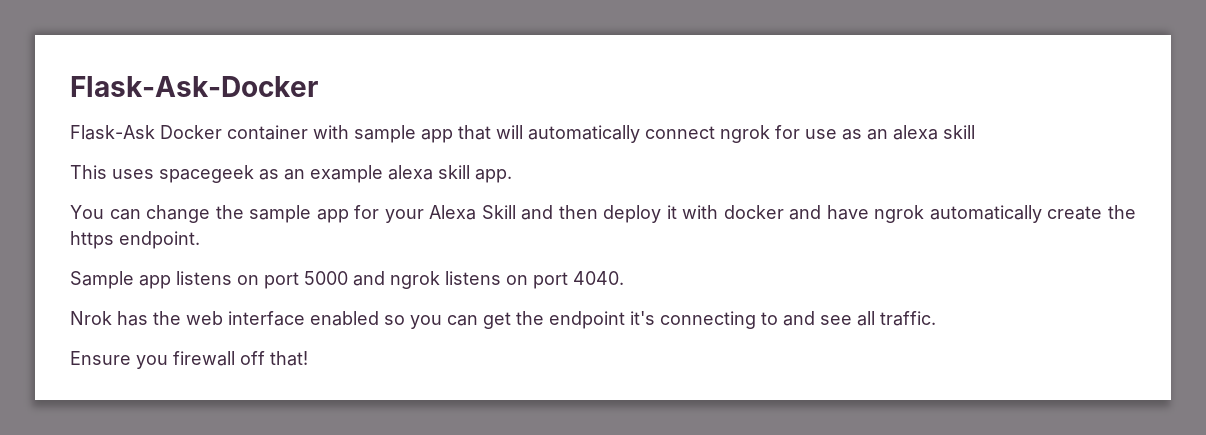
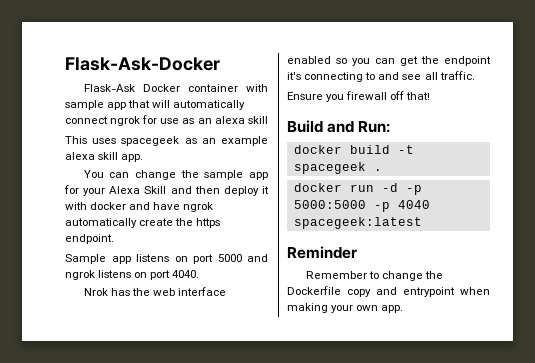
+ Build and Run:
+ docker build -t spacegeek .
+ docker run -d -p 5000:5000 -p 4040 spacegeek:latest
+ Reminder
+ Remember to change the Dockerfile copy and entrypoint when making your own app.

